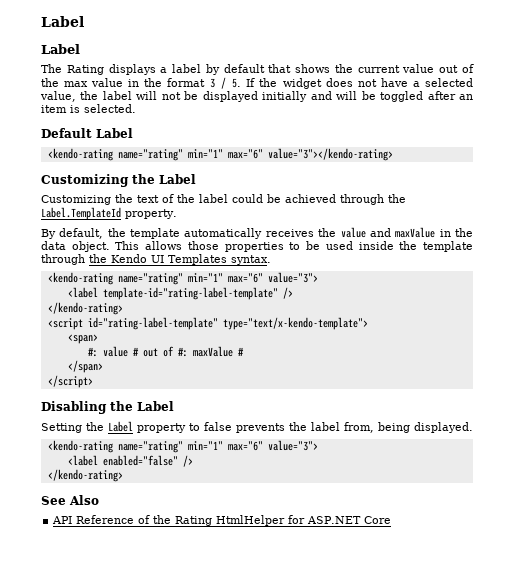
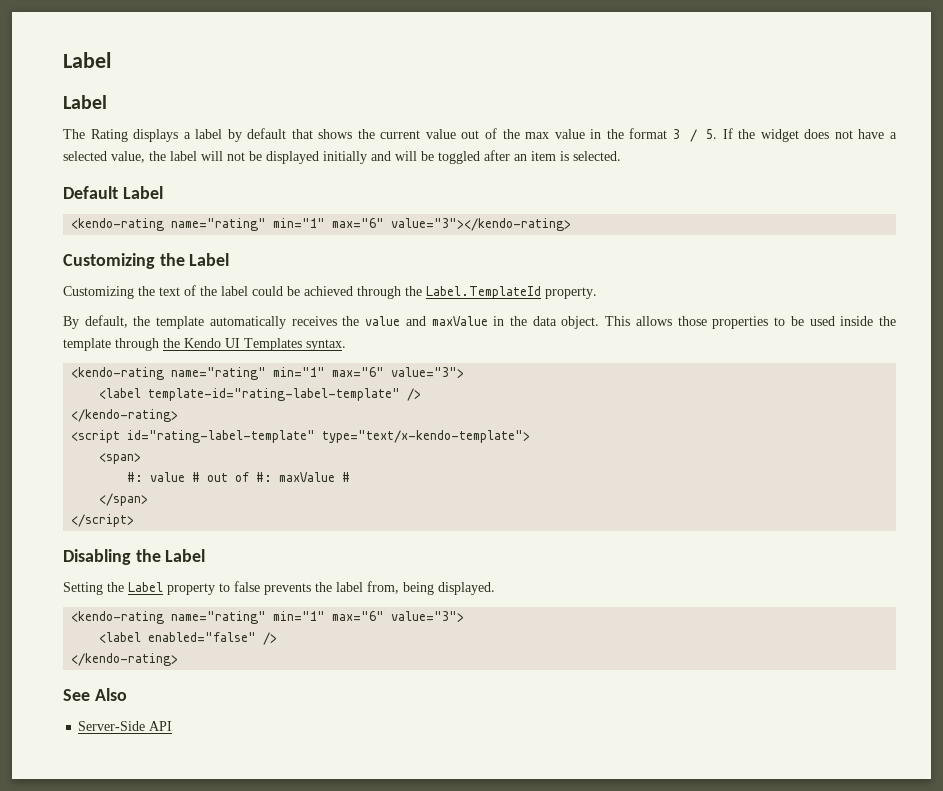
- API Reference of the Rating HtmlHelper for ASP.NET Core
+ Server-Side API

